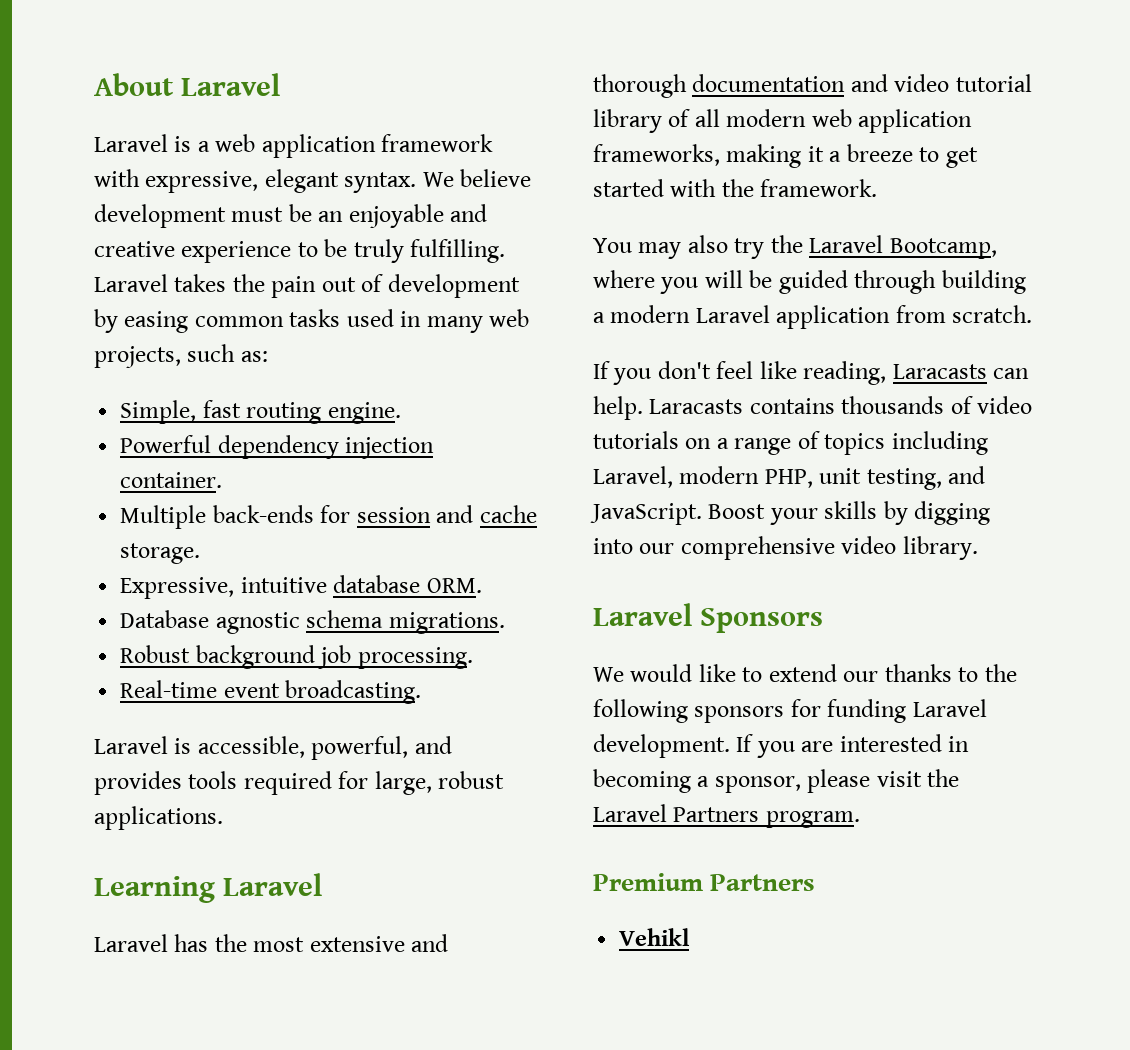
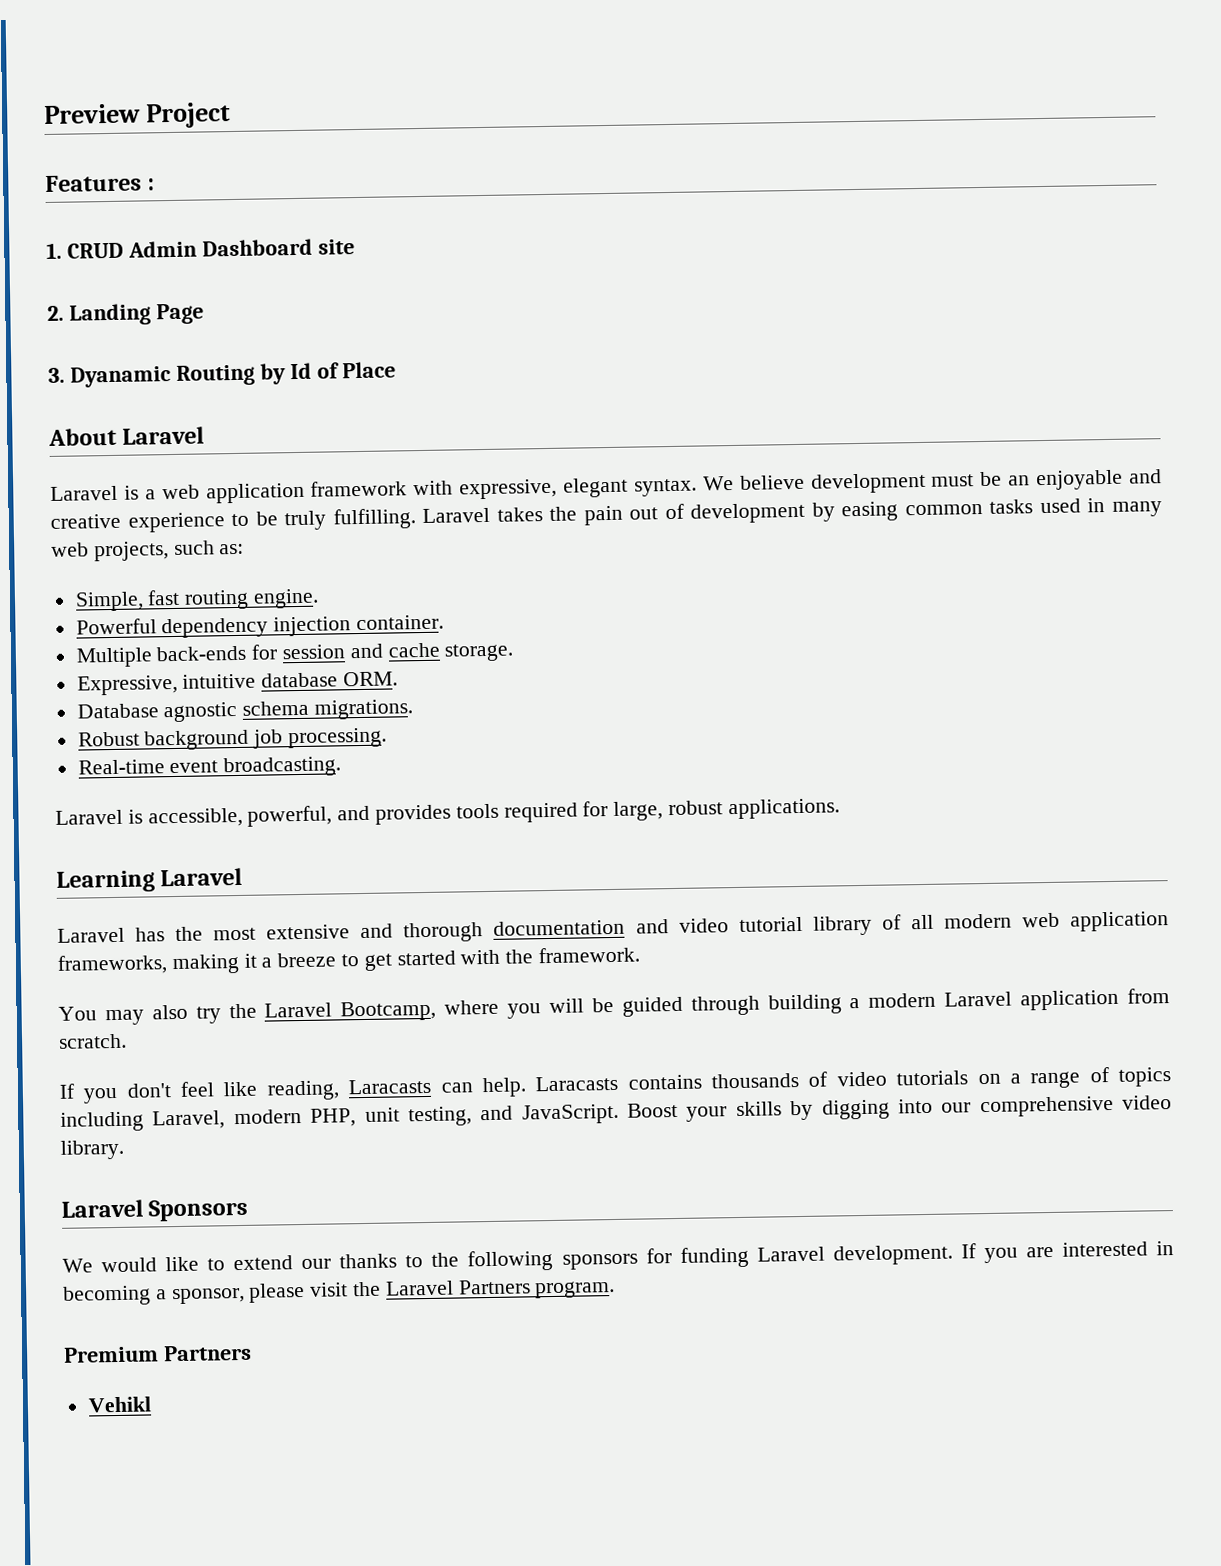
+ Preview Project
+ Features :
+ 1. CRUD Admin Dashboard site
+ 2. Landing Page
+ 3. Dyanamic Routing by Id of Place

